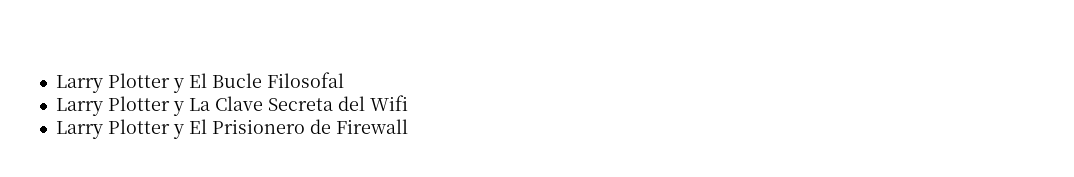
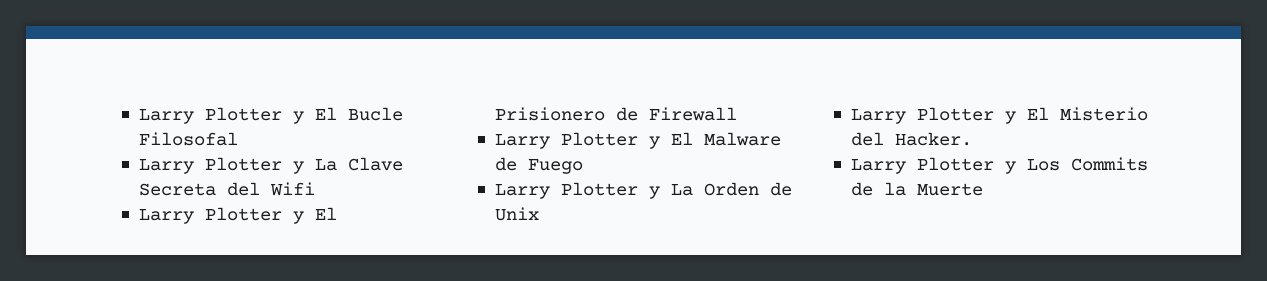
+ Larry Plotter y El Malware de Fuego
+ Larry Plotter y La Orden de Unix
+ Larry Plotter y El Misterio del Hacker.
+ Larry Plotter y Los Commits de la Muerte

